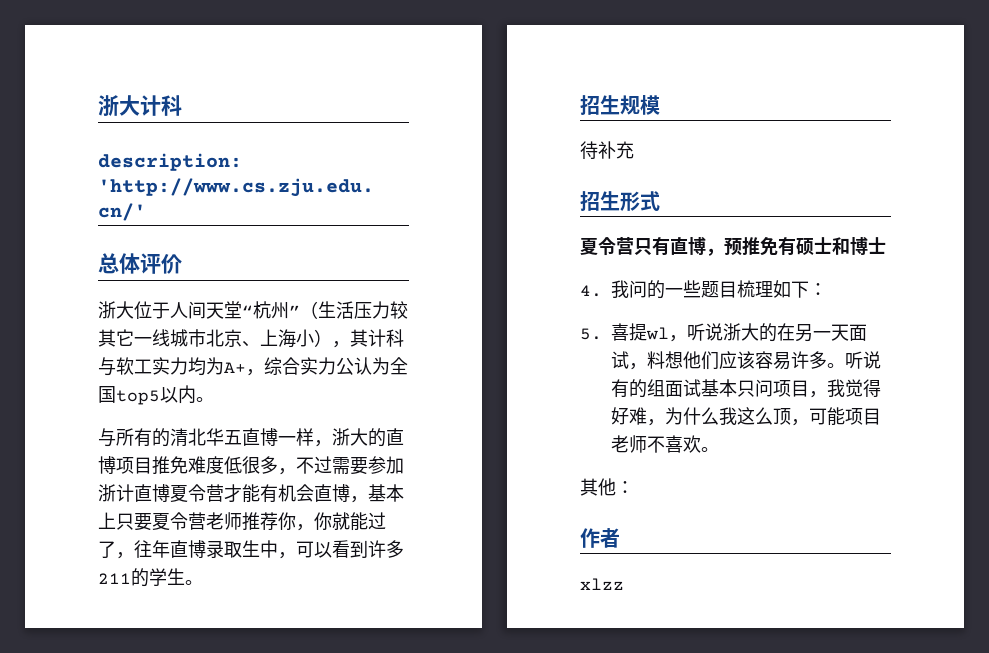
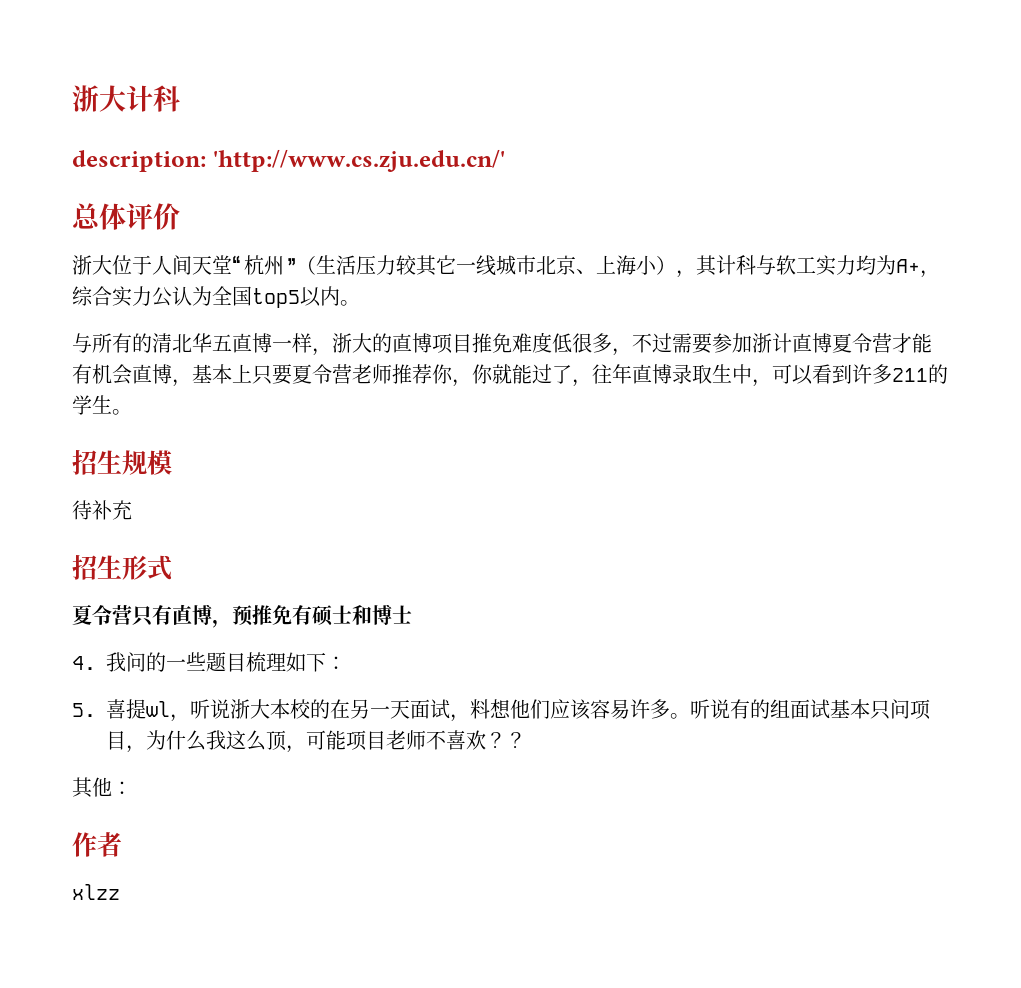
- 5.喜提wl，听说浙大的在另一天面试，料想他们应该容易许多。
+ 5.喜提wl，听说浙大本校的在另一天面试，料想他们应该容易许多。
- 听说有的组面试基本只问项目，我觉得好难，为什么我这么顶，可能项目老师不喜欢。
+ 听说有的组面试基本只问项目，为什么我这么顶，可能项目老师不喜欢？？

